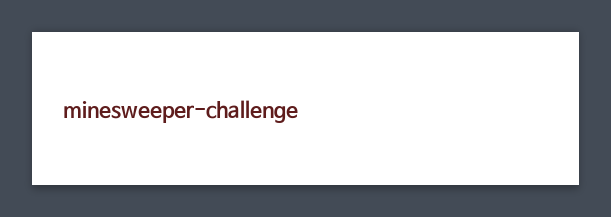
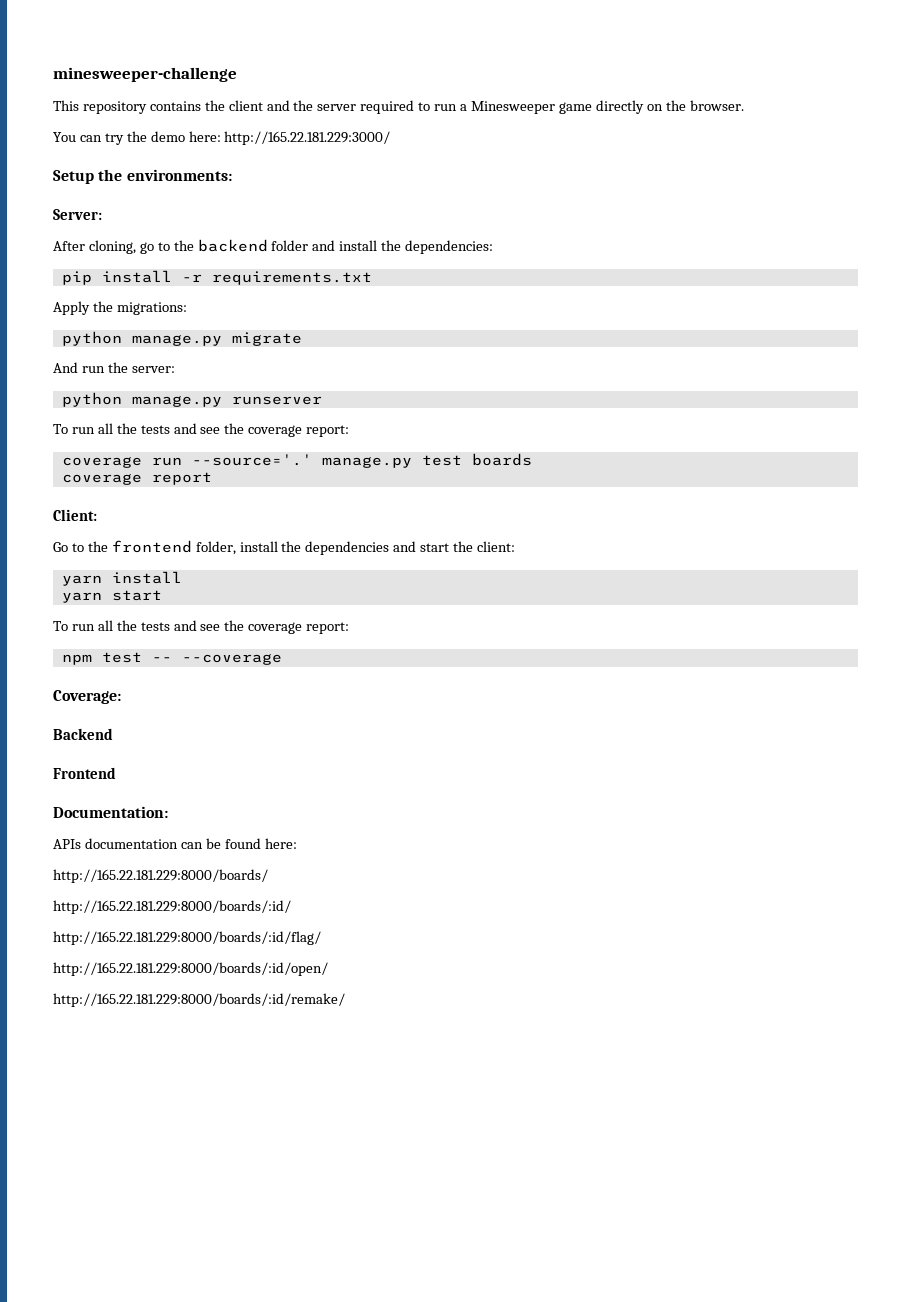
+ This repository contains the client and the server required to run a Minesweeper game directly on the browser.
+ You can try the demo here: http://165.22.181.229:3000/
+ Setup the environments:
+ Server:
+ After cloning, go to the backend folder and install the dependencies:
+ pip install -r requirements.txt
+ Apply the migrations:
+ python manage.py migrate
+ And run the server:
+ python manage.py runserver
+ To run all the tests and see the coverage report:
+ coverage run --source='.' manage.py test boards
+ coverage report
+ Client:
+ Go to the frontend folder, install the dependencies and start the client:
+ yarn install
+ yarn start
+ To run all the tests and see the coverage report:
+ npm test -- --coverage
+ Coverage:
+ Backend
+ Frontend
+ Documentation:
+ APIs documentation can be found here:
+ http://165.22.181.229:8000/boards/
+ http://165.22.181.229:8000/boards/:id/
+ http://165.22.181.229:8000/boards/:id/flag/
+ http://165.22.181.229:8000/boards/:id/open/
+ http://165.22.181.229:8000/boards/:id/remake/

